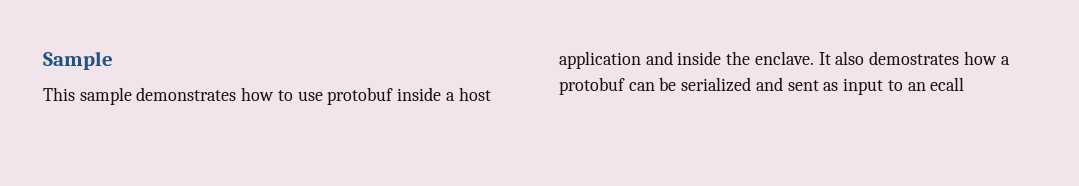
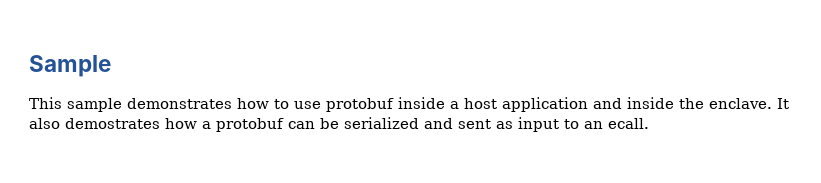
- It also demostrates how a protobuf can be serialized and sent as input to an ecall
+ It also demostrates how a protobuf can be serialized and sent as input to an ecall.

